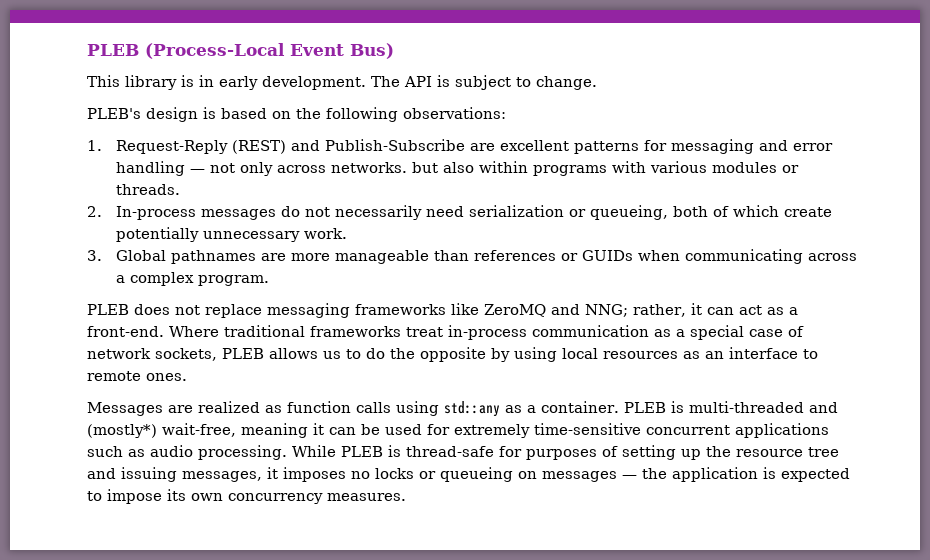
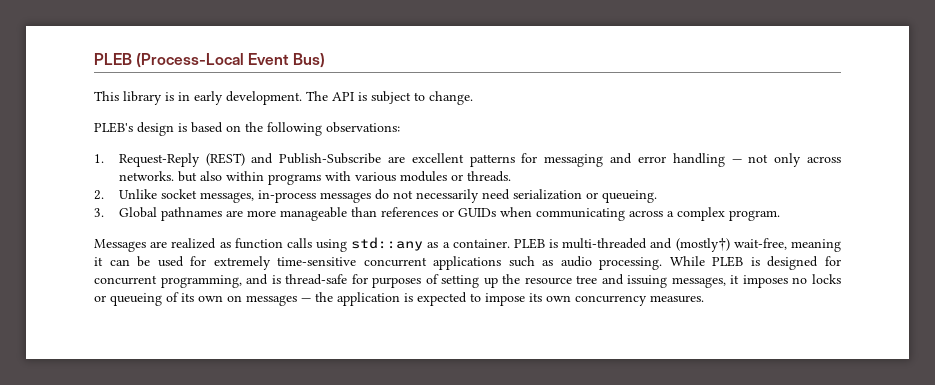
- 2. In-process messages do not necessarily need serialization or queueing, both of which create potentially unnecessary work.
+ 2. Unlike socket messages, in-process messages do not necessarily need serialization or queueing.
- PLEB does not replace messaging frameworks like ZeroMQ and NNG; rather, it can act as a front-end. Where traditional frameworks treat in-process communication as a special case of network sockets, PLEB allows us to do the opposite by using local resources as an interface to remote ones.
- PLEB is multi-threaded and (mostly*) wait-free, meaning it can be used for extremely time-sensitive concurrent applications such as audio processing.
+ PLEB is multi-threaded and (mostly†) wait-free, meaning it can be used for extremely time-sensitive concurrent applications such as audio processing.
- While PLEB is thread-safe for purposes of setting up the resource tree and issuing messages, it imposes no locks or queueing on messages — the application is expected to impose its own concurrency measures.
+ While PLEB is designed for concurrent programming, and is thread-safe for purposes of setting up the resource tree and issuing messages, it imposes no locks or queueing of its own on messages — the application is expected to impose its own concurrency measures.

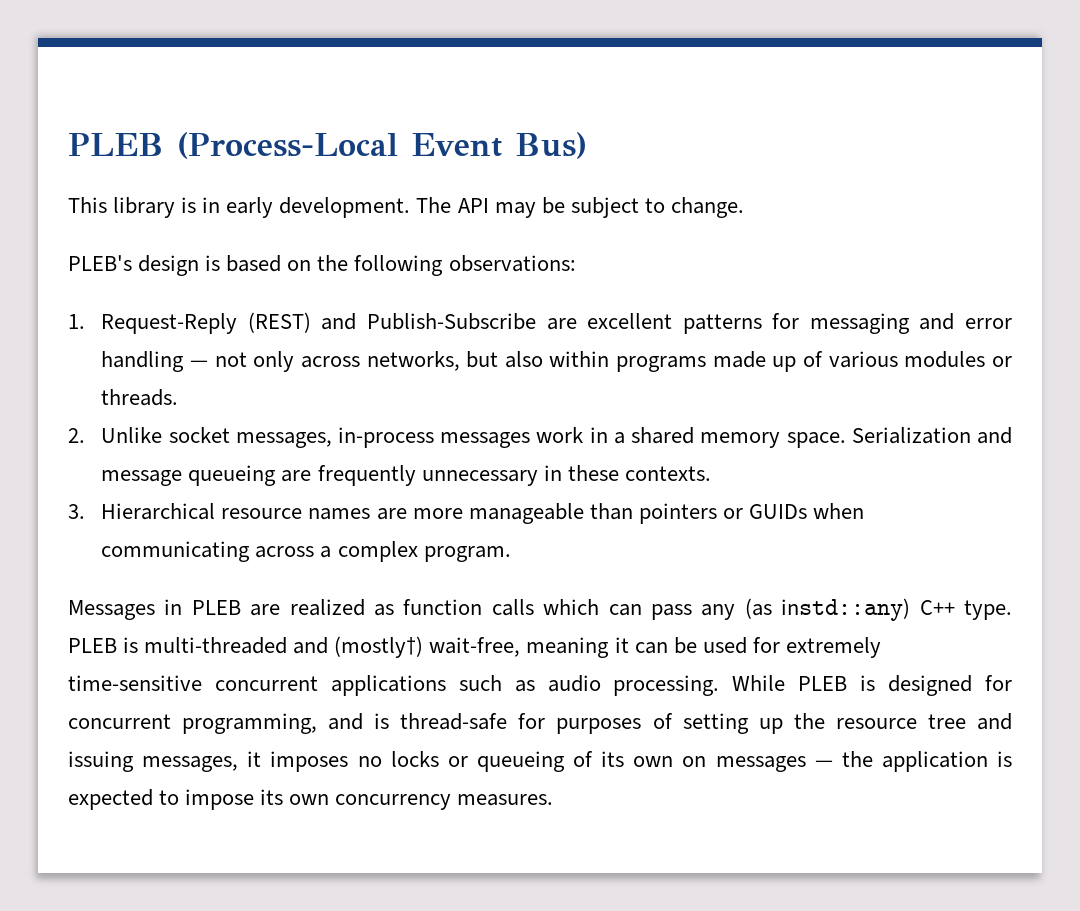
- The API is subject to change.
+ The API may be subject to change.
- 1. Request-Reply (REST) and Publish-Subscribe are excellent patterns for messaging and error handling — not only across networks. but also within programs with various modules or threads.
+ 1. Request-Reply (REST) and Publish-Subscribe are excellent patterns for messaging and error handling — not only across networks, but also within programs made up of various modules or threads.
- 2. Unlike socket messages, in-process messages do not necessarily need serialization or queueing.
- 3. Global pathnames are more manageable than references or GUIDs when communicating across a complex program.
+ 2. Unlike socket messages, in-process messages work in a shared memory space. Serialization and message queueing are frequently unnecessary in these contexts.
+ 3. Hierarchical resource names are more manageable than pointers or GUIDs when communicating across a complex program.
- Messages are realized as function calls using std::any as a container.
+ Messages in PLEB are realized as function calls which can pass any (as instd::any) C++ type.

